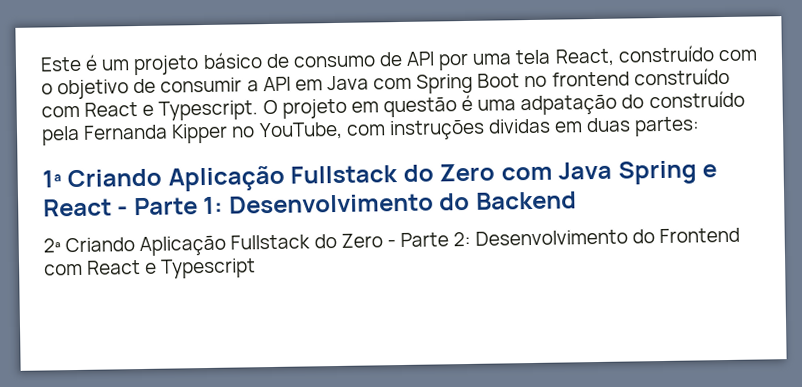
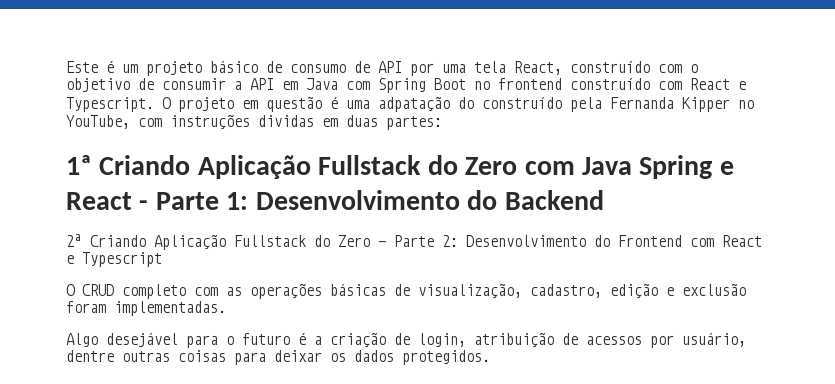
+ O CRUD completo com as operações básicas de visualização, cadastro, edição e exclusão foram implementadas.
+ Algo desejável para o futuro é a criação de login, atribuição de acessos por usuário, dentre outras coisas para deixar os dados protegidos.

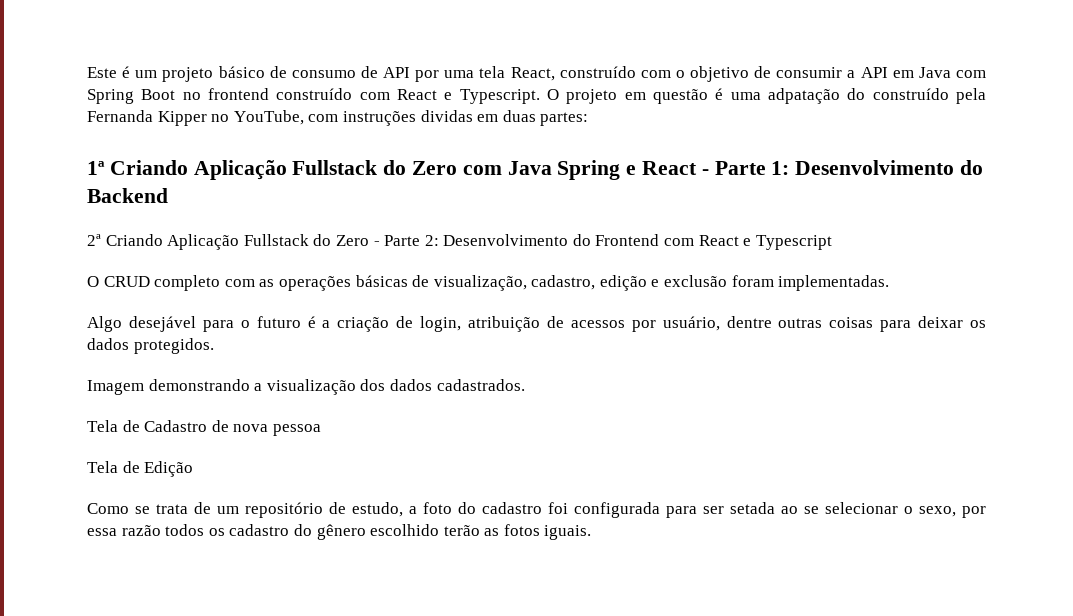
+ Imagem demonstrando a visualização dos dados cadastrados.
+ Tela de Cadastro de nova pessoa
+ Tela de Edição
+ Como se trata de um repositório de estudo, a foto do cadastro foi configurada para ser setada ao se selecionar o sexo, por essa razão todos os cadastro do gênero escolhido terão as fotos iguais.

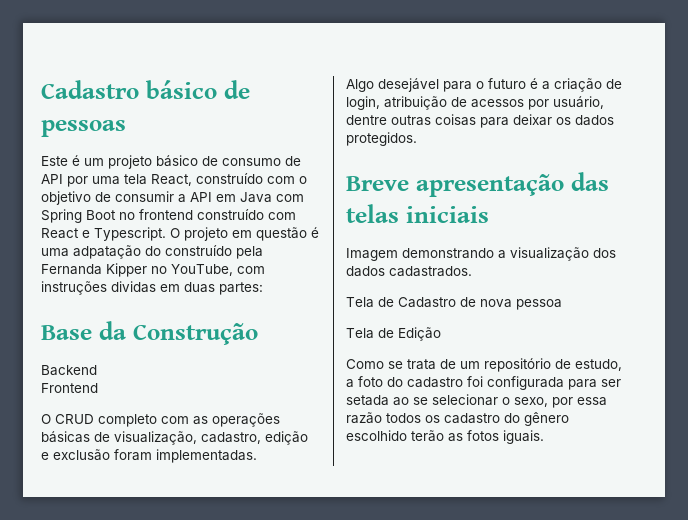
+ Cadastro básico de pessoas
- 1ª Criando Aplicação Fullstack do Zero com Java Spring e React - Parte 1: Desenvolvimento do Backend
- 2ª Criando Aplicação Fullstack do Zero - Parte 2: Desenvolvimento do Frontend com React e Typescript
+ Base da Construção
+ Backend
+ Frontend
+ Breve apresentação das telas iniciais

